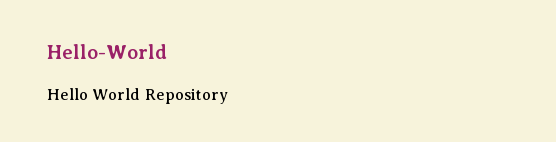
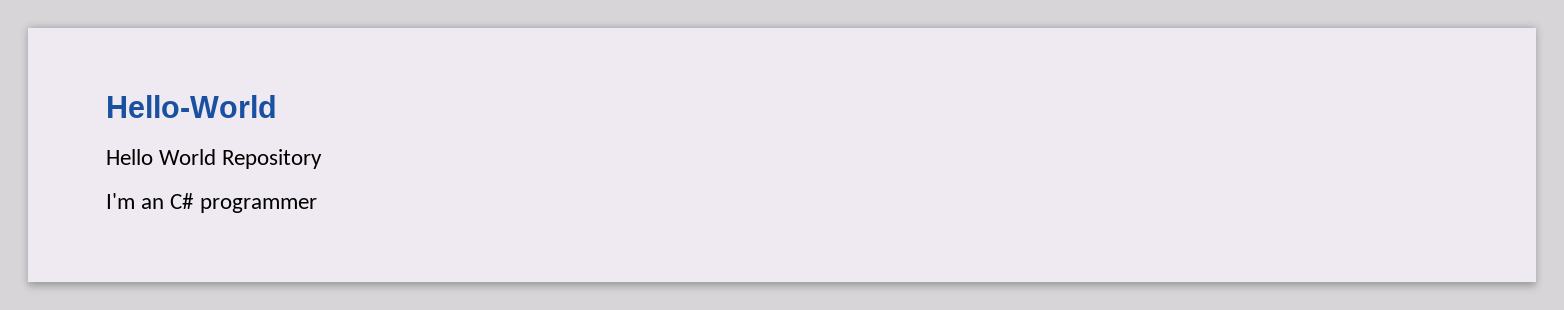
+ I'm an C# programmer

